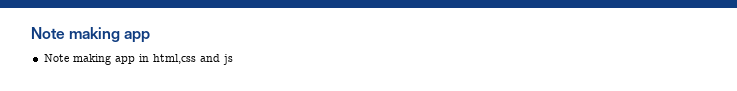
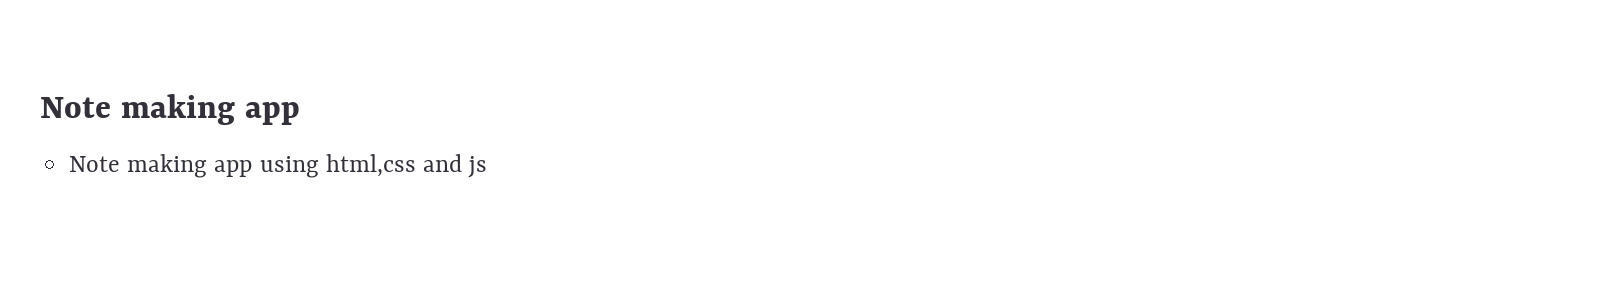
- Note making app in html,css and js
+ Note making app using html,css and js

